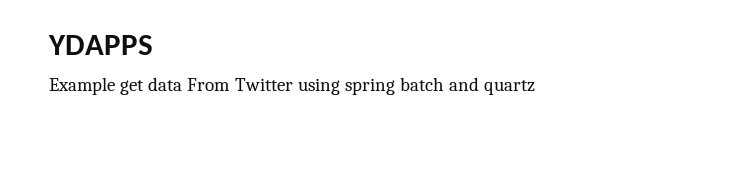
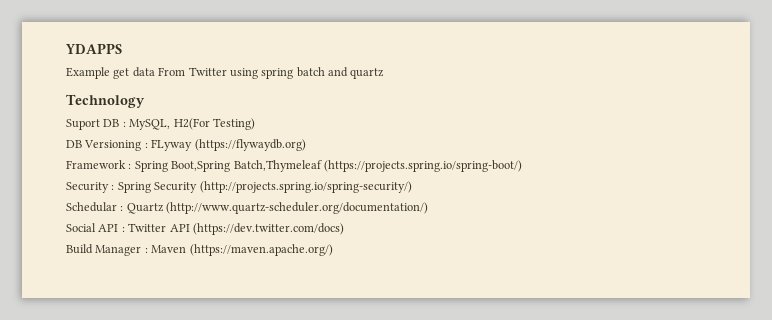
+ Technology
+ Suport DB : MySQL, H2(For Testing)
+ DB Versioning : FLyway (https://flywaydb.org)
+ Framework : Spring Boot,Spring Batch,Thymeleaf (https://projects.spring.io/spring-boot/)
+ Security : Spring Security (http://projects.spring.io/spring-security/)
+ Schedular : Quartz (http://www.quartz-scheduler.org/documentation/)
+ Social API : Twitter API (https://dev.twitter.com/docs)
+ Build Manager : Maven (https://maven.apache.org/)

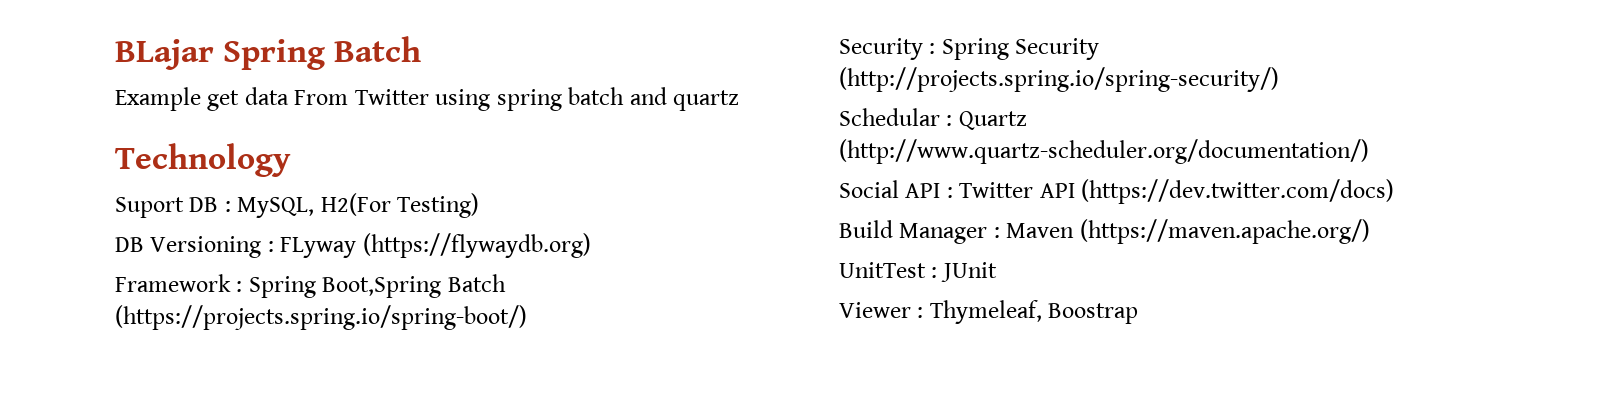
- YDAPPS
+ BLajar Spring Batch
- Framework : Spring Boot,Spring Batch,Thymeleaf (https://projects.spring.io/spring-boot/)
+ Framework : Spring Boot,Spring Batch (https://projects.spring.io/spring-boot/)
+ UnitTest : JUnit
+ Viewer : Thymeleaf, Boostrap

